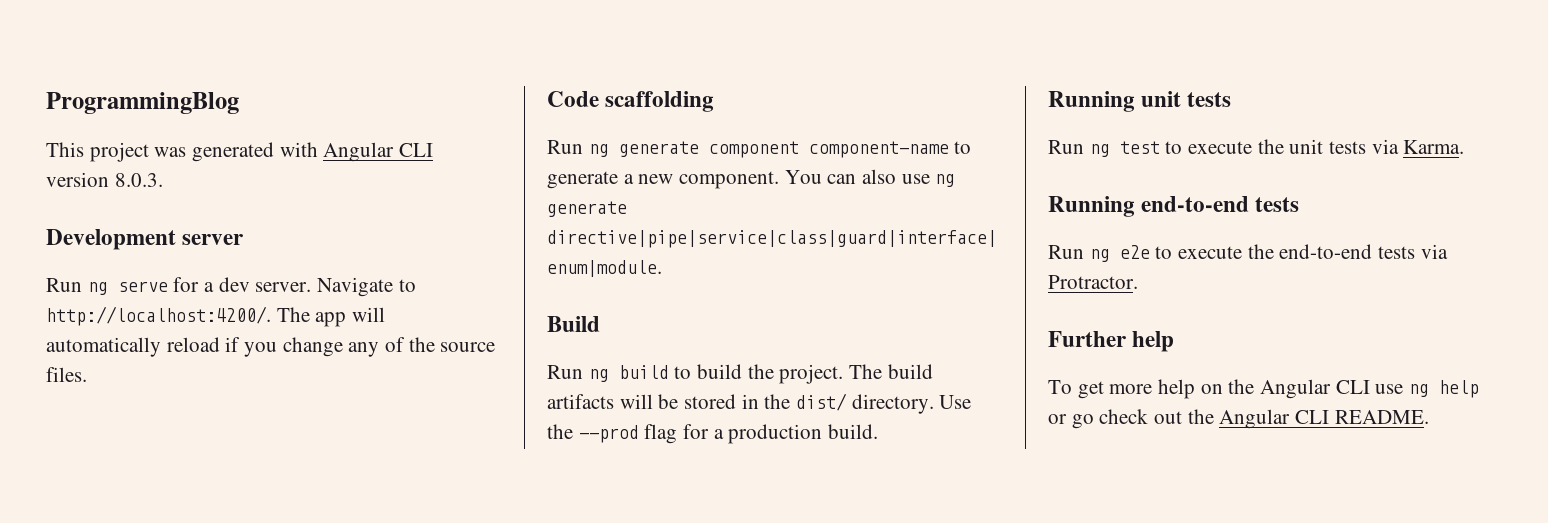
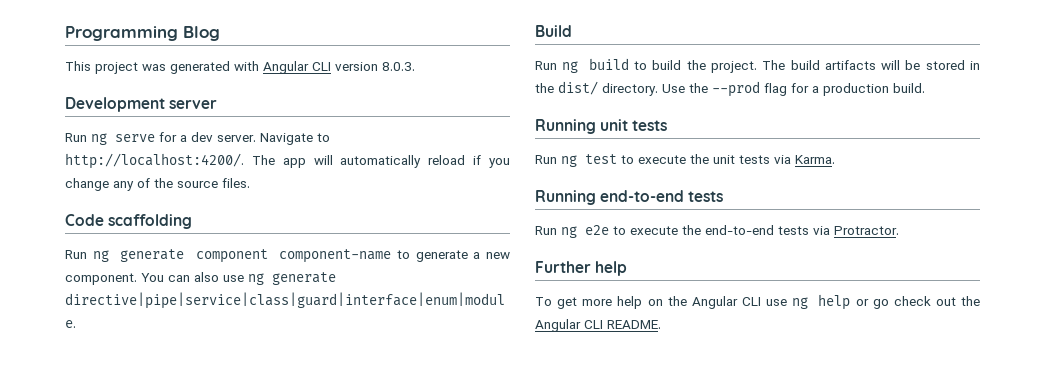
- ProgrammingBlog
+ Programming Blog

